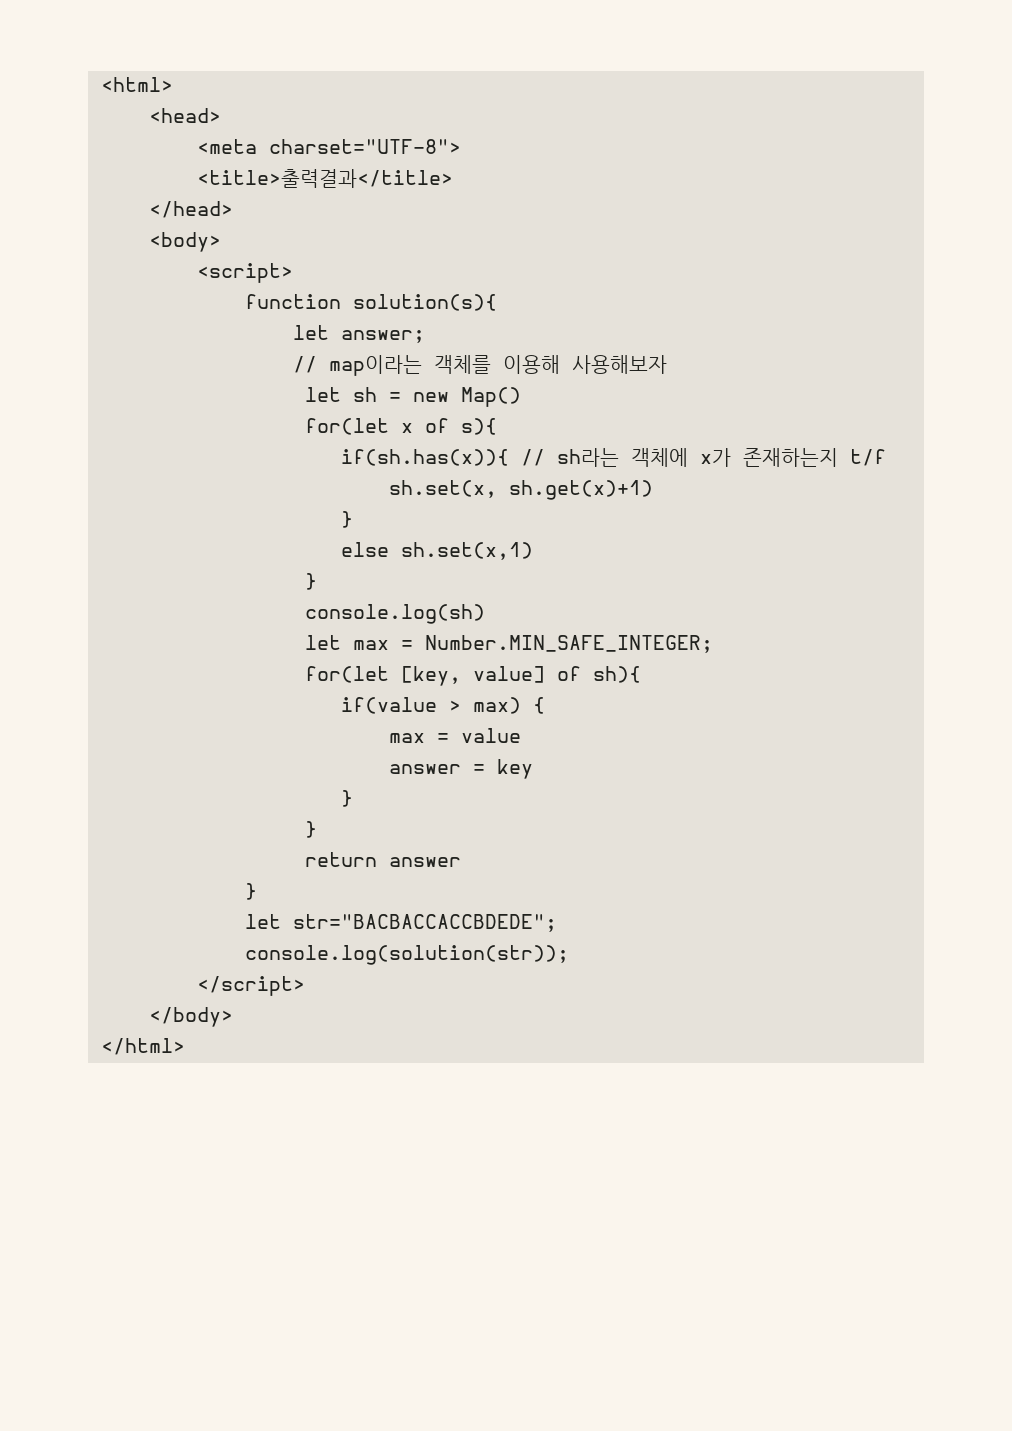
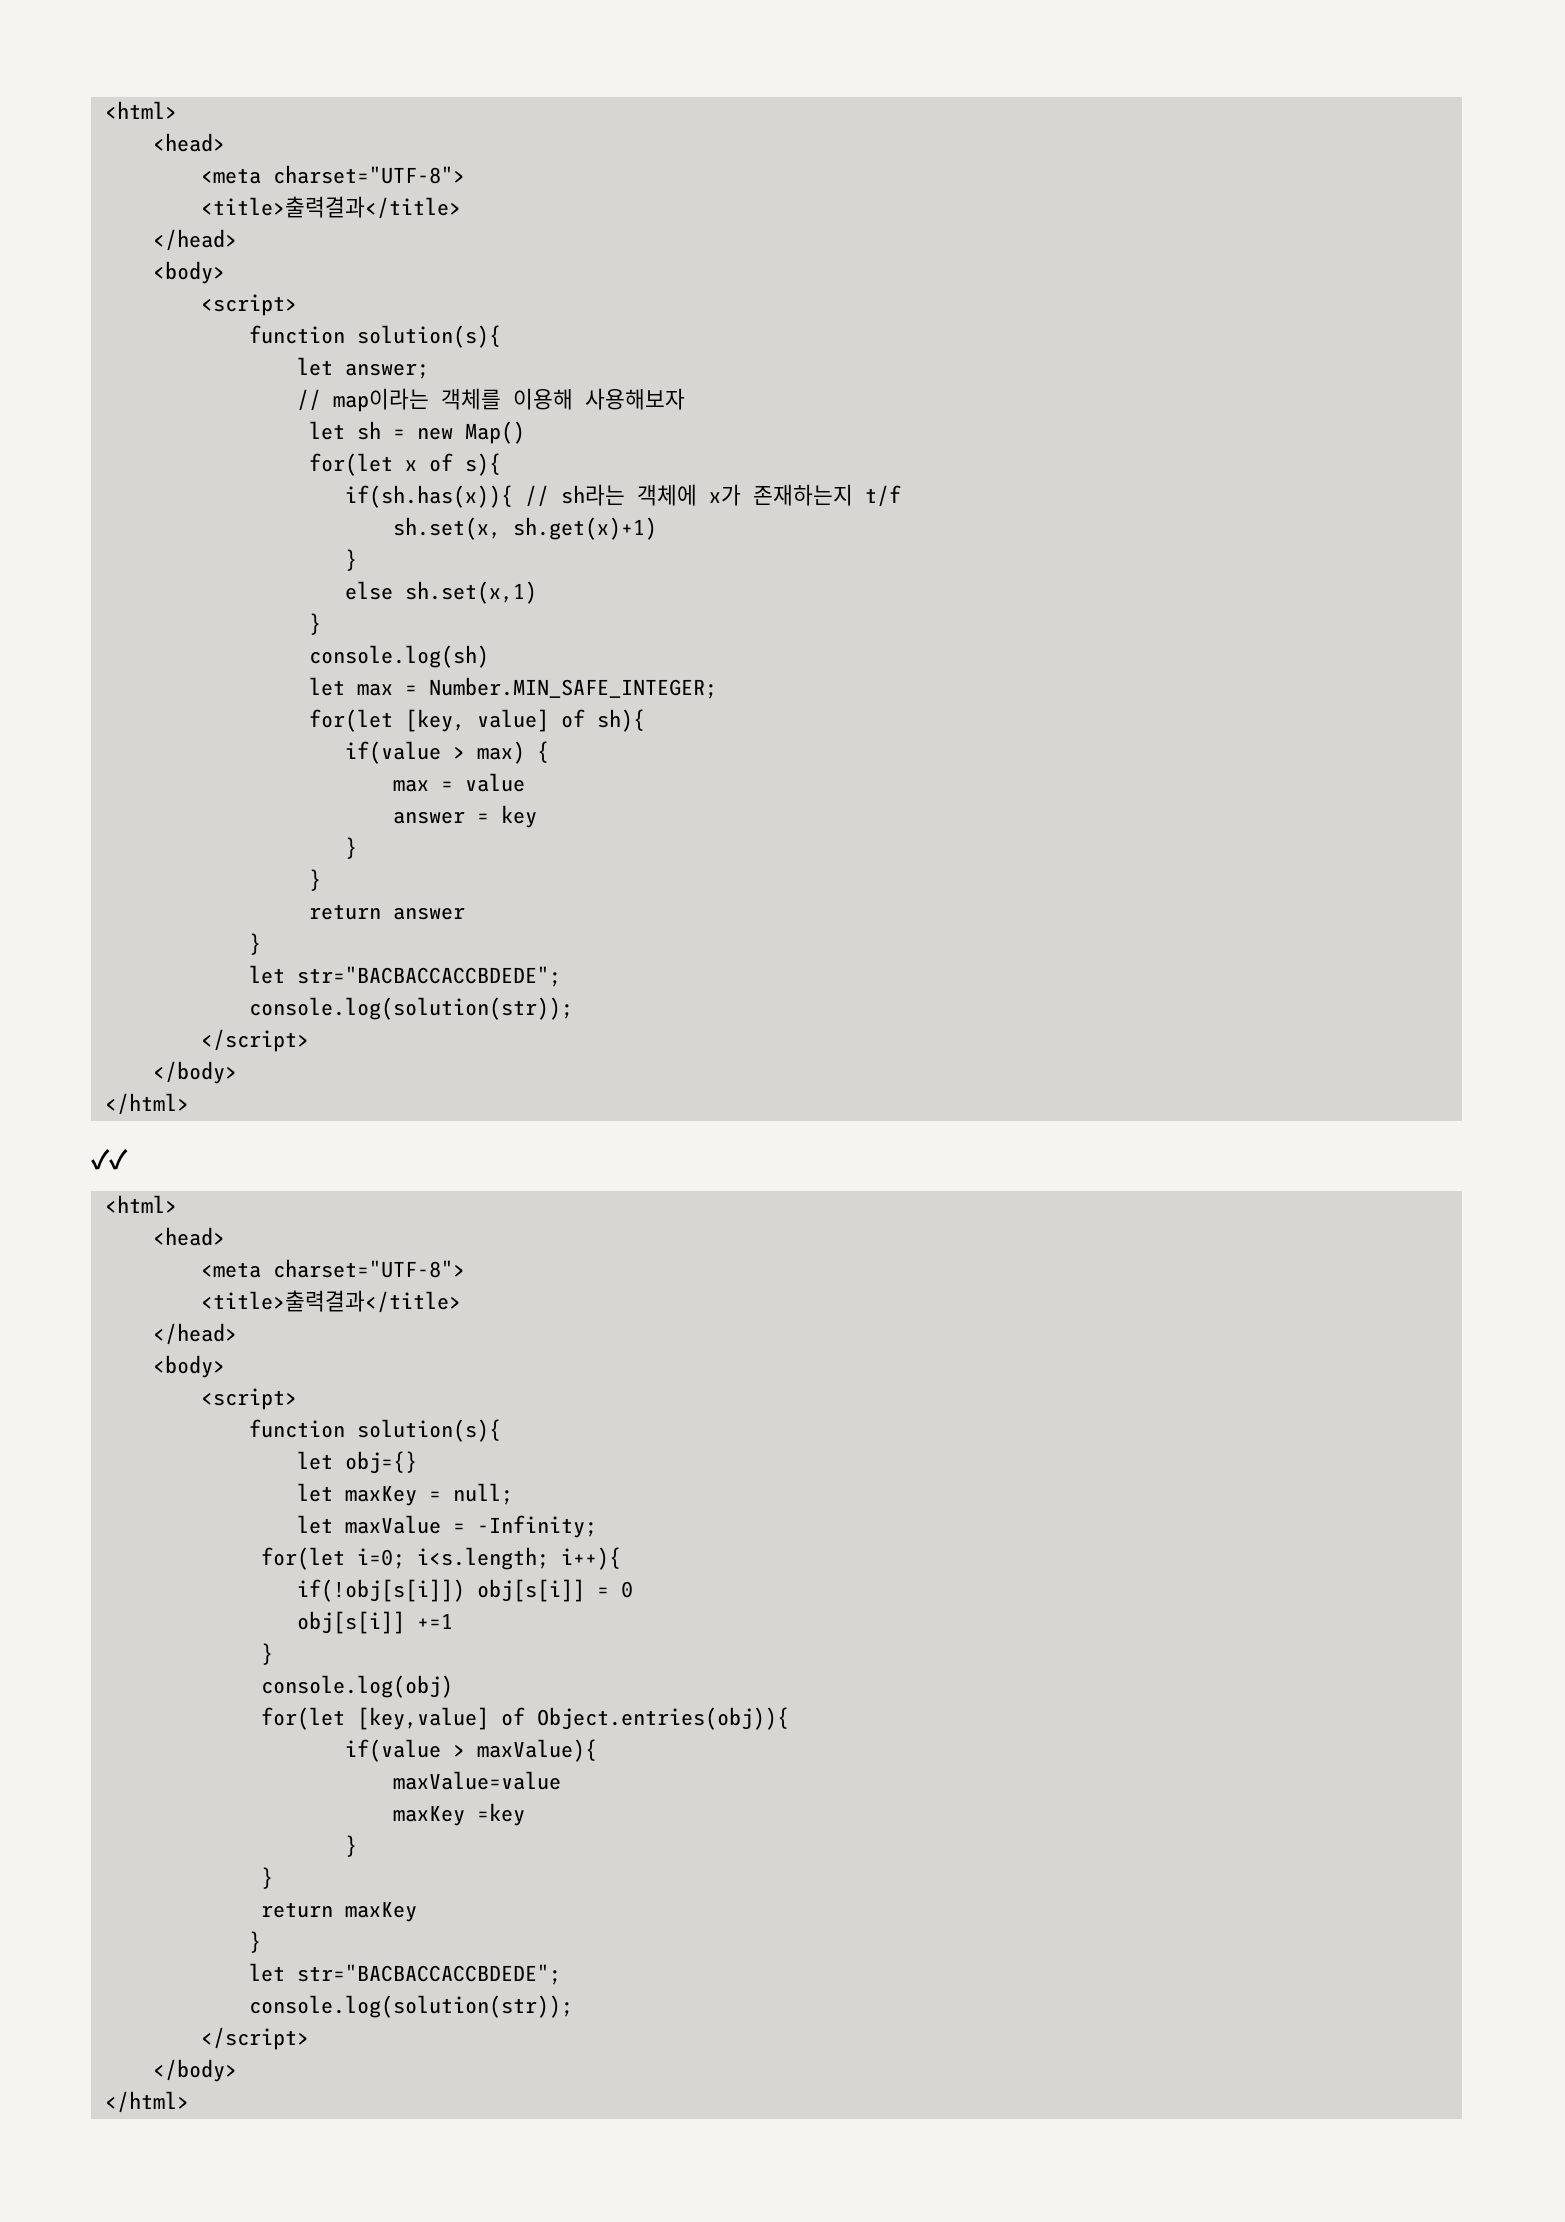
+ ✓✓
+ <html>
+ <head>
+ <meta charset="UTF-8">
+ <title>출력결과</title>
+ </head>
+ <body>
+ <script>
+ function solution(s){
+ let obj={}
+ let maxKey = null;
+ let maxValue = -Infinity;
+ for(let i=0; i<s.length; i++){
+ if(!obj[s[i]]) obj[s[i]] = 0
+ obj[s[i]] +=1
+ }
+ console.log(obj)
+ for(let [key,value] of Object.entries(obj)){
+ if(value > maxValue){
+ maxValue=value
+ maxKey =key
+ }
+ }
+ return maxKey
+ }
+ let str="BACBACCACCBDEDE";
+ console.log(solution(str));
+ </script>
+ </body>
+ </html>

